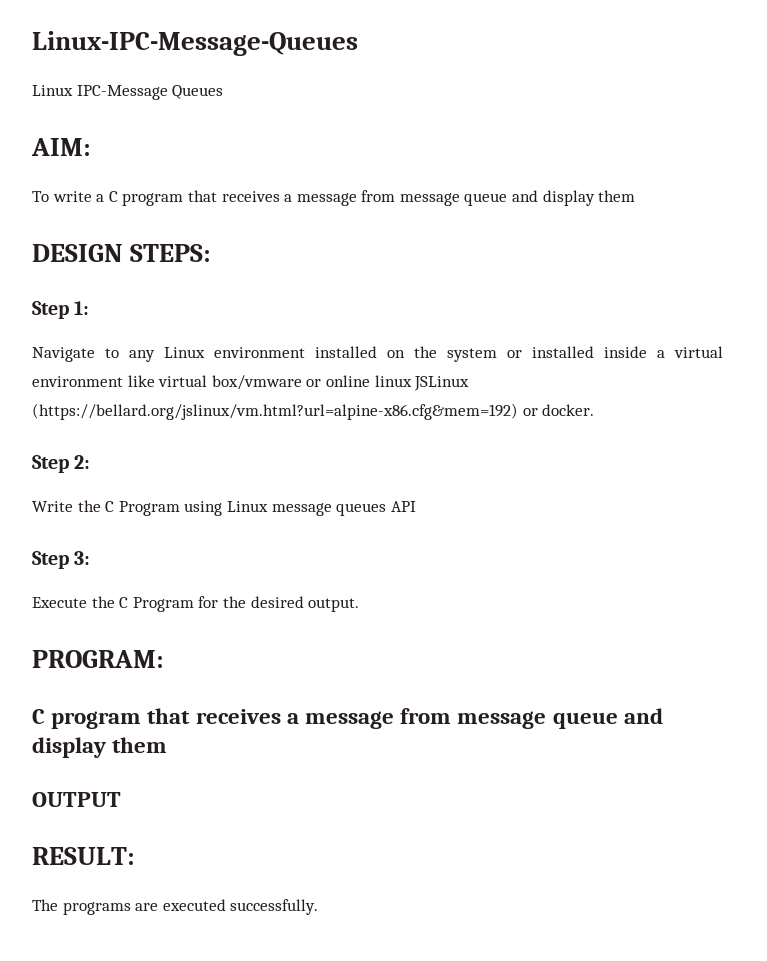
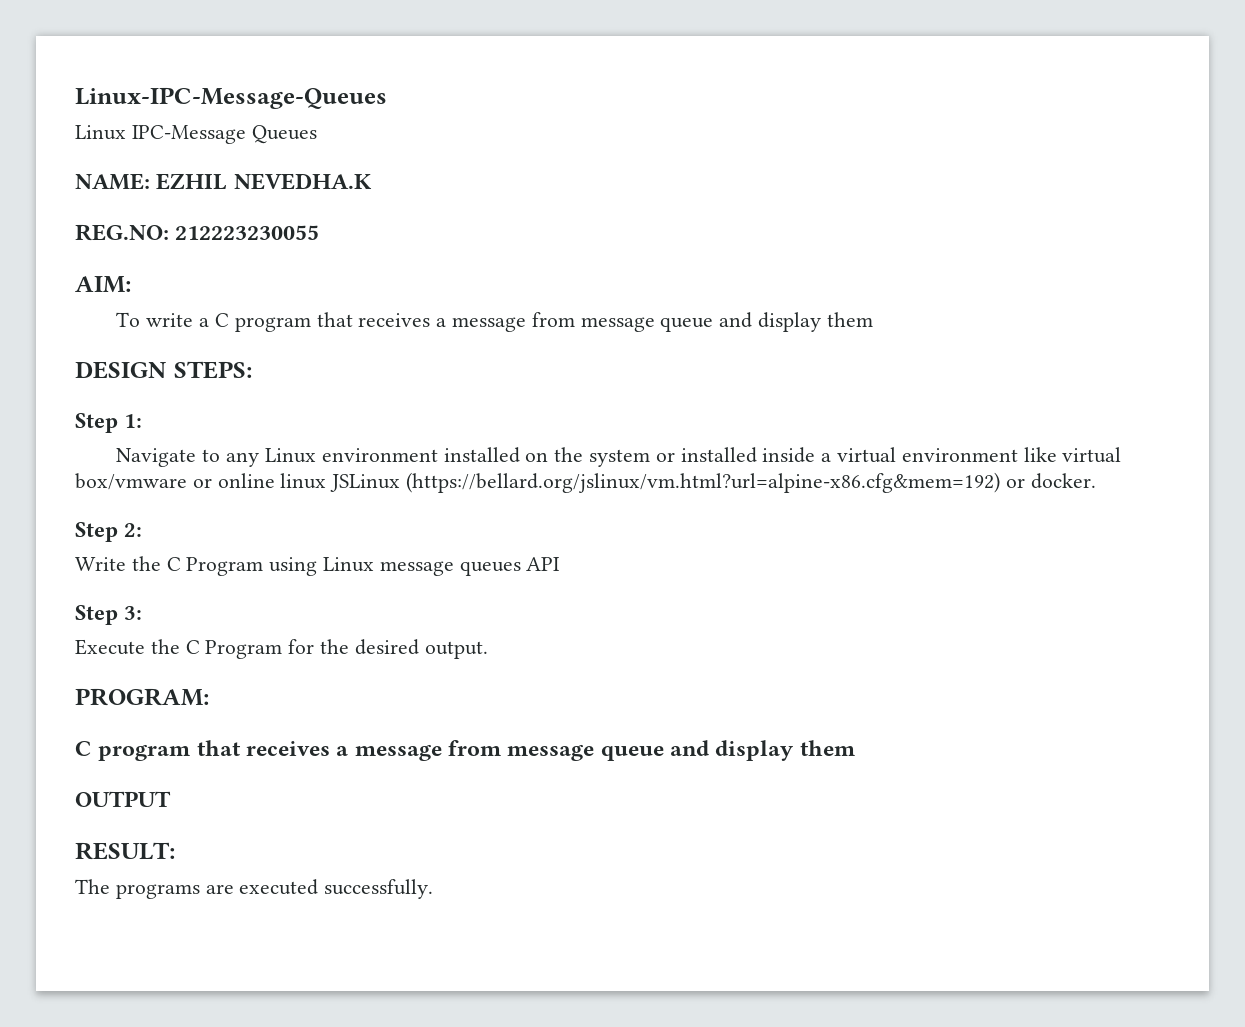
+ NAME: EZHIL NEVEDHA.K
+ REG.NO: 212223230055

